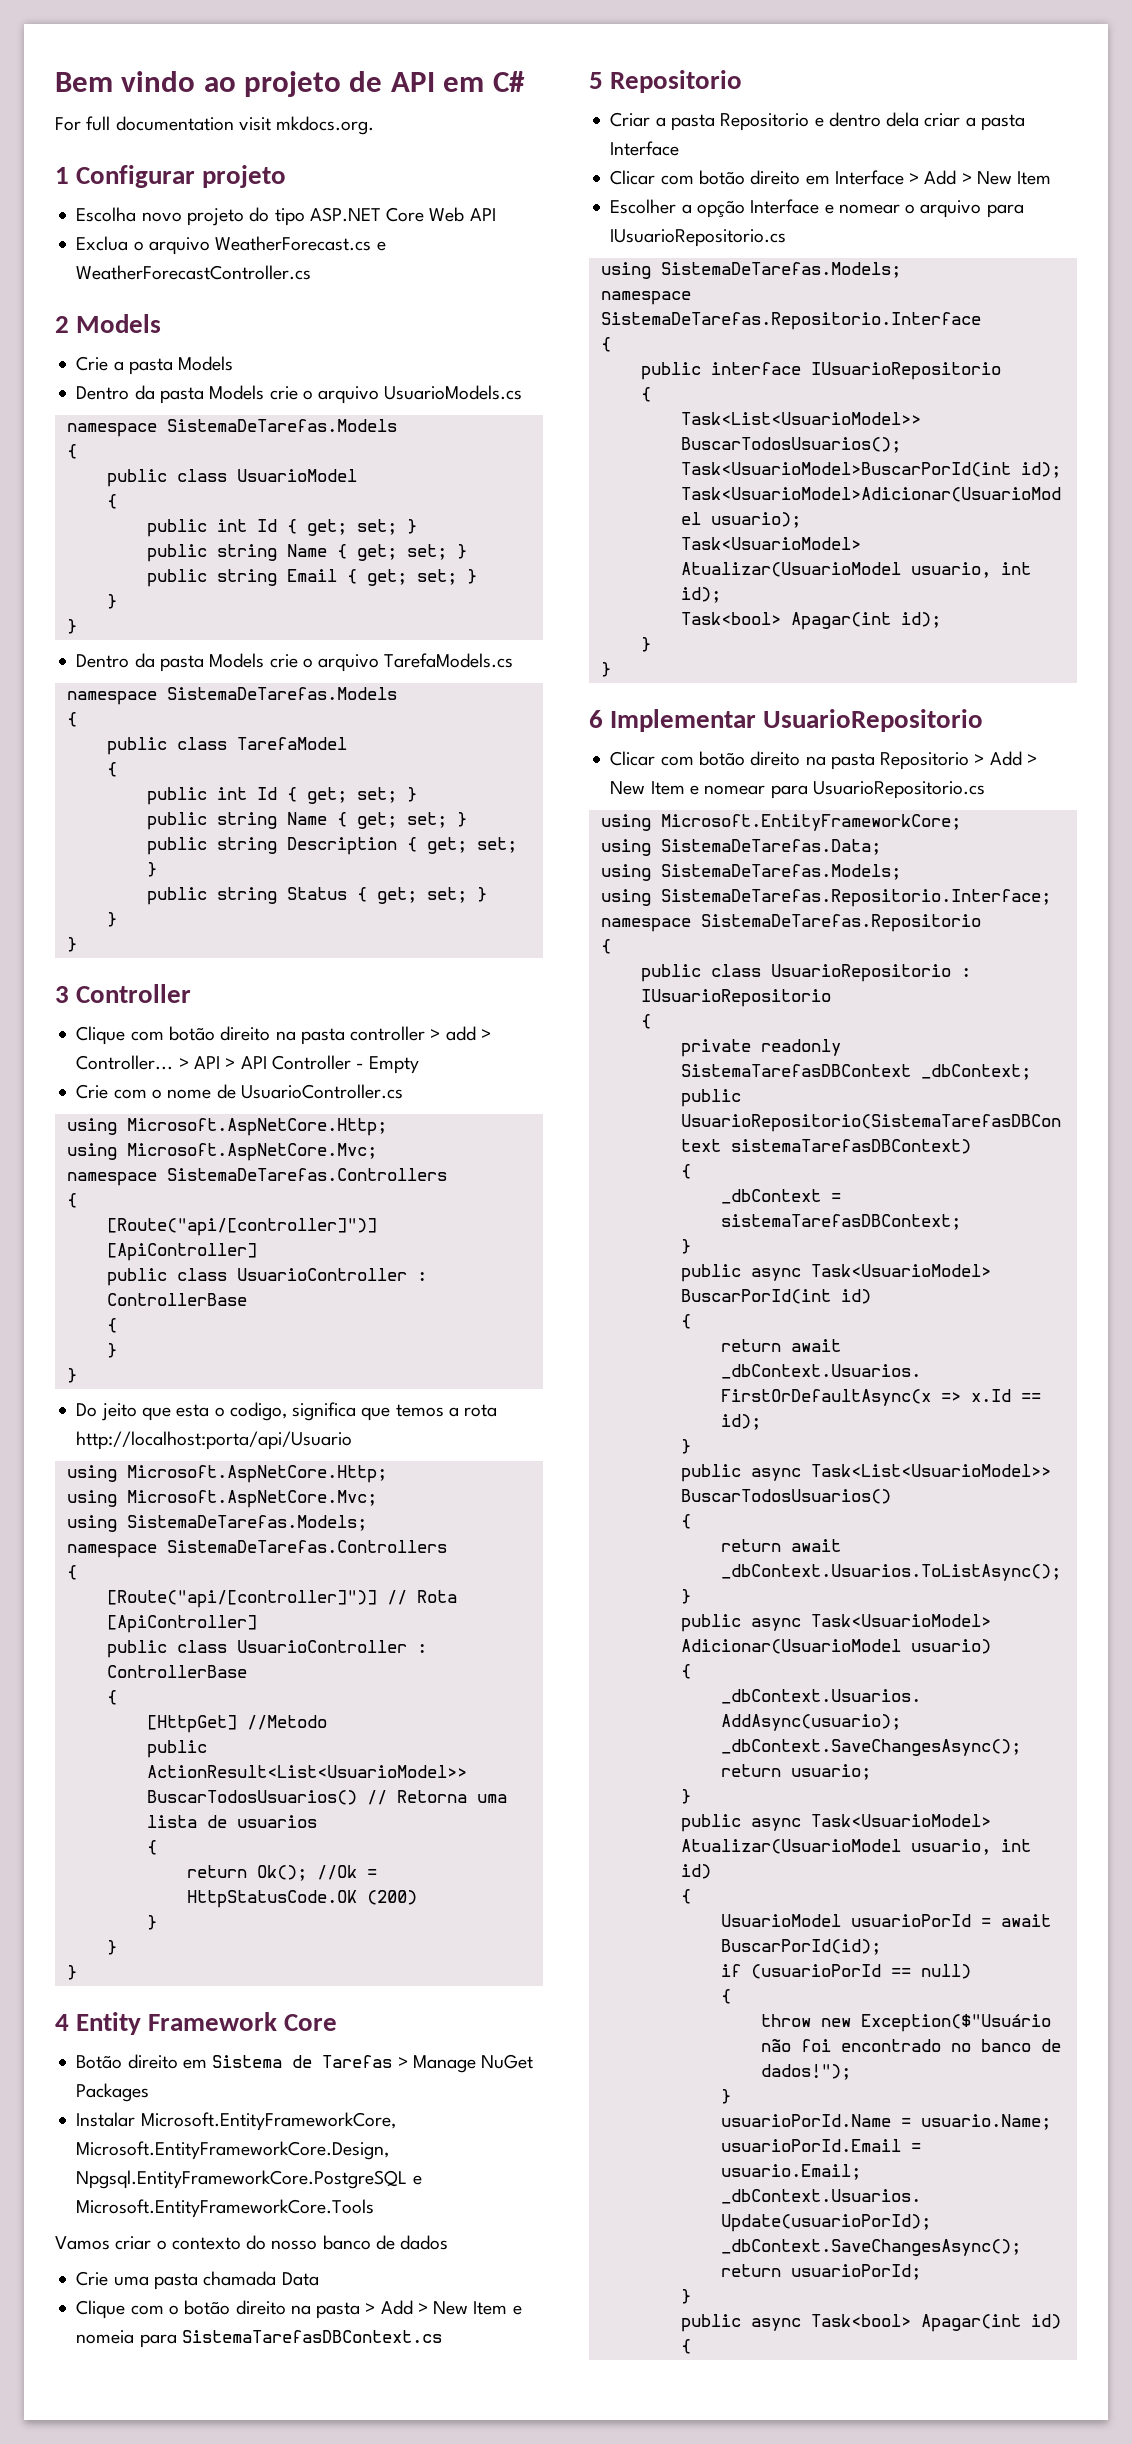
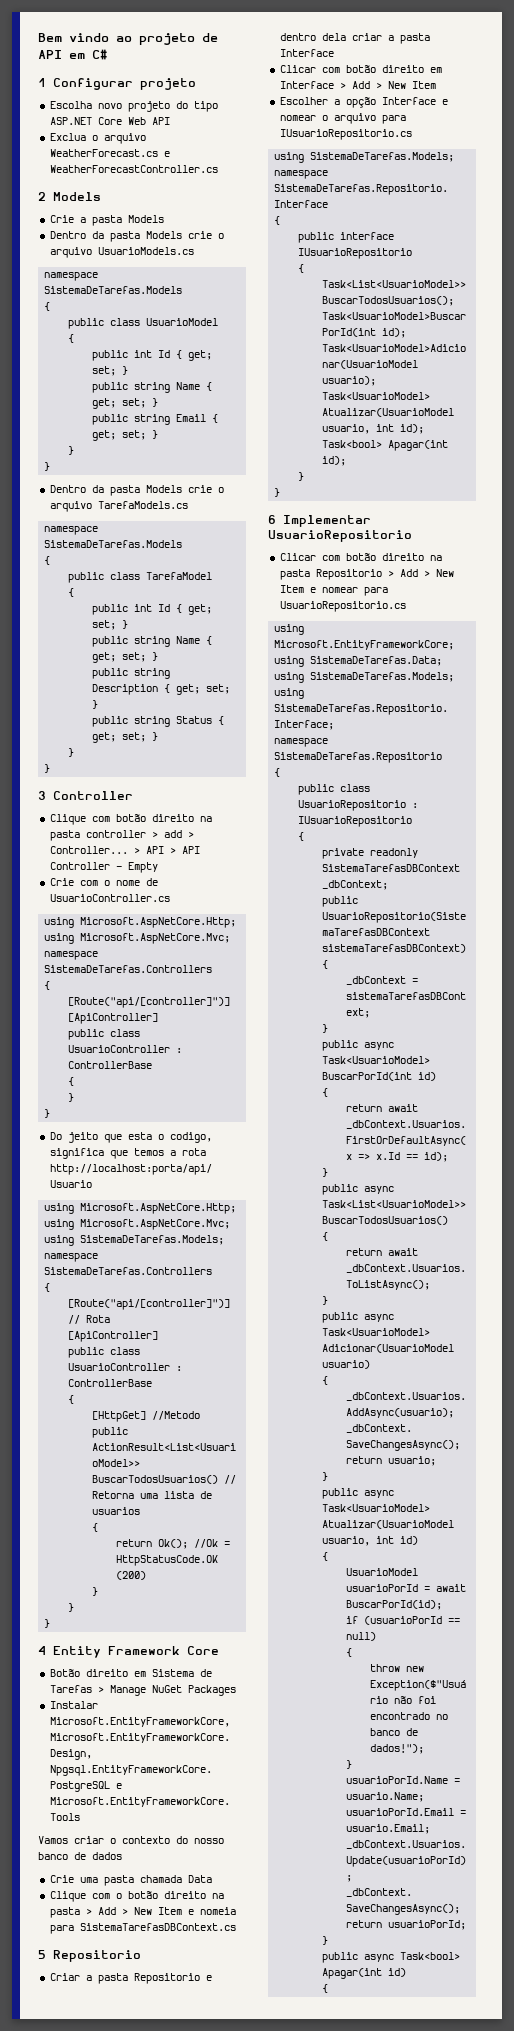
- For full documentation visit mkdocs.org.

